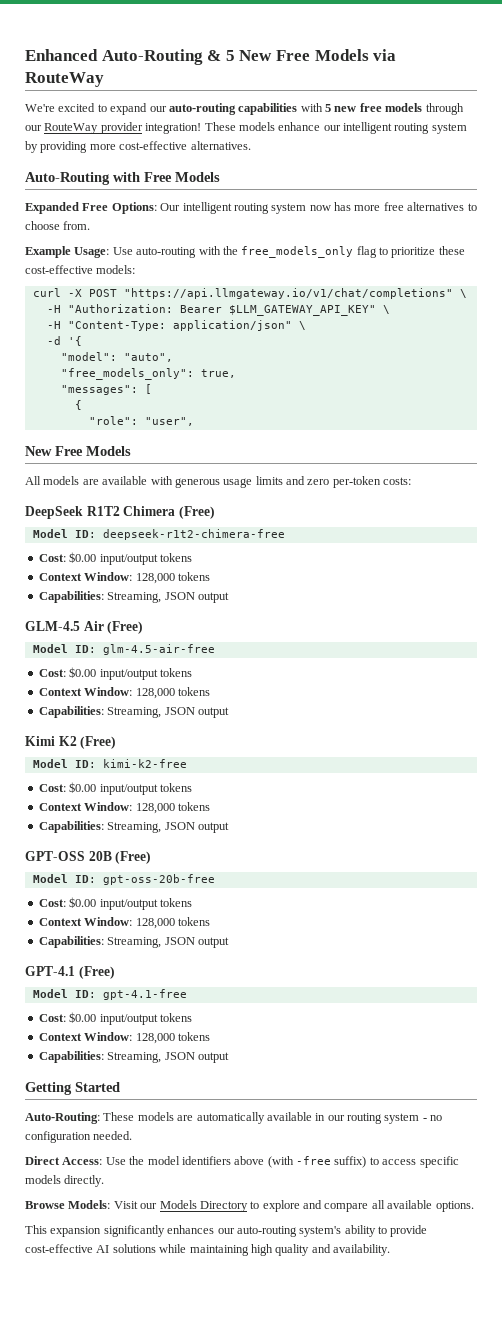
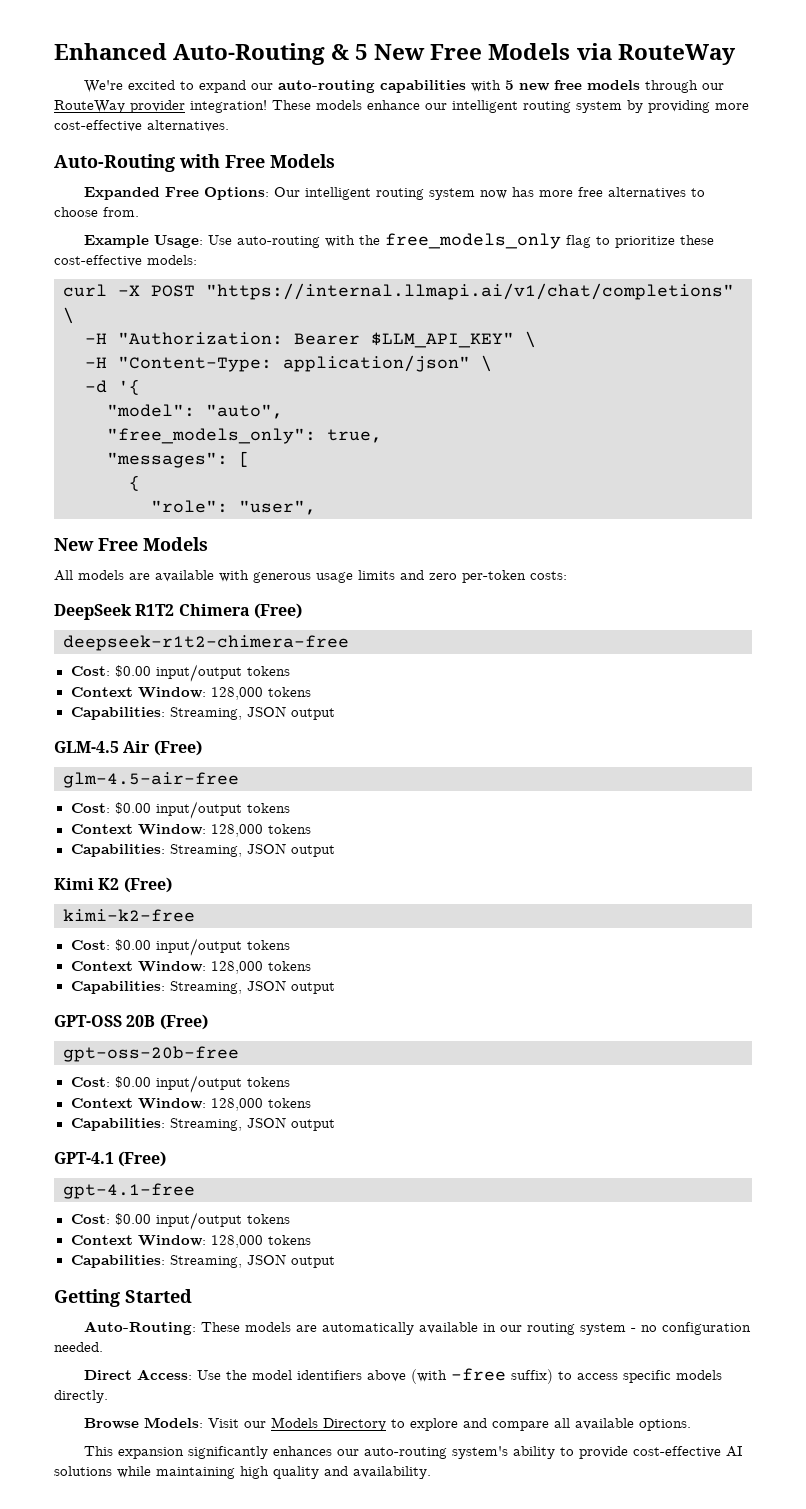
- curl -X POST "https://api.llmgateway.io/v1/chat/completions" \
+ curl -X POST "https://internal.llmapi.ai/v1/chat/completions" \
- -H "Authorization: Bearer $LLM_GATEWAY_API_KEY" \
+ -H "Authorization: Bearer $LLM_API_KEY" \
- Model ID: deepseek-r1t2-chimera-free
+ deepseek-r1t2-chimera-free
- Model ID: glm-4.5-air-free
+ glm-4.5-air-free
- Model ID: kimi-k2-free
+ kimi-k2-free
- Model ID: gpt-oss-20b-free
+ gpt-oss-20b-free
- Model ID: gpt-4.1-free
+ gpt-4.1-free

